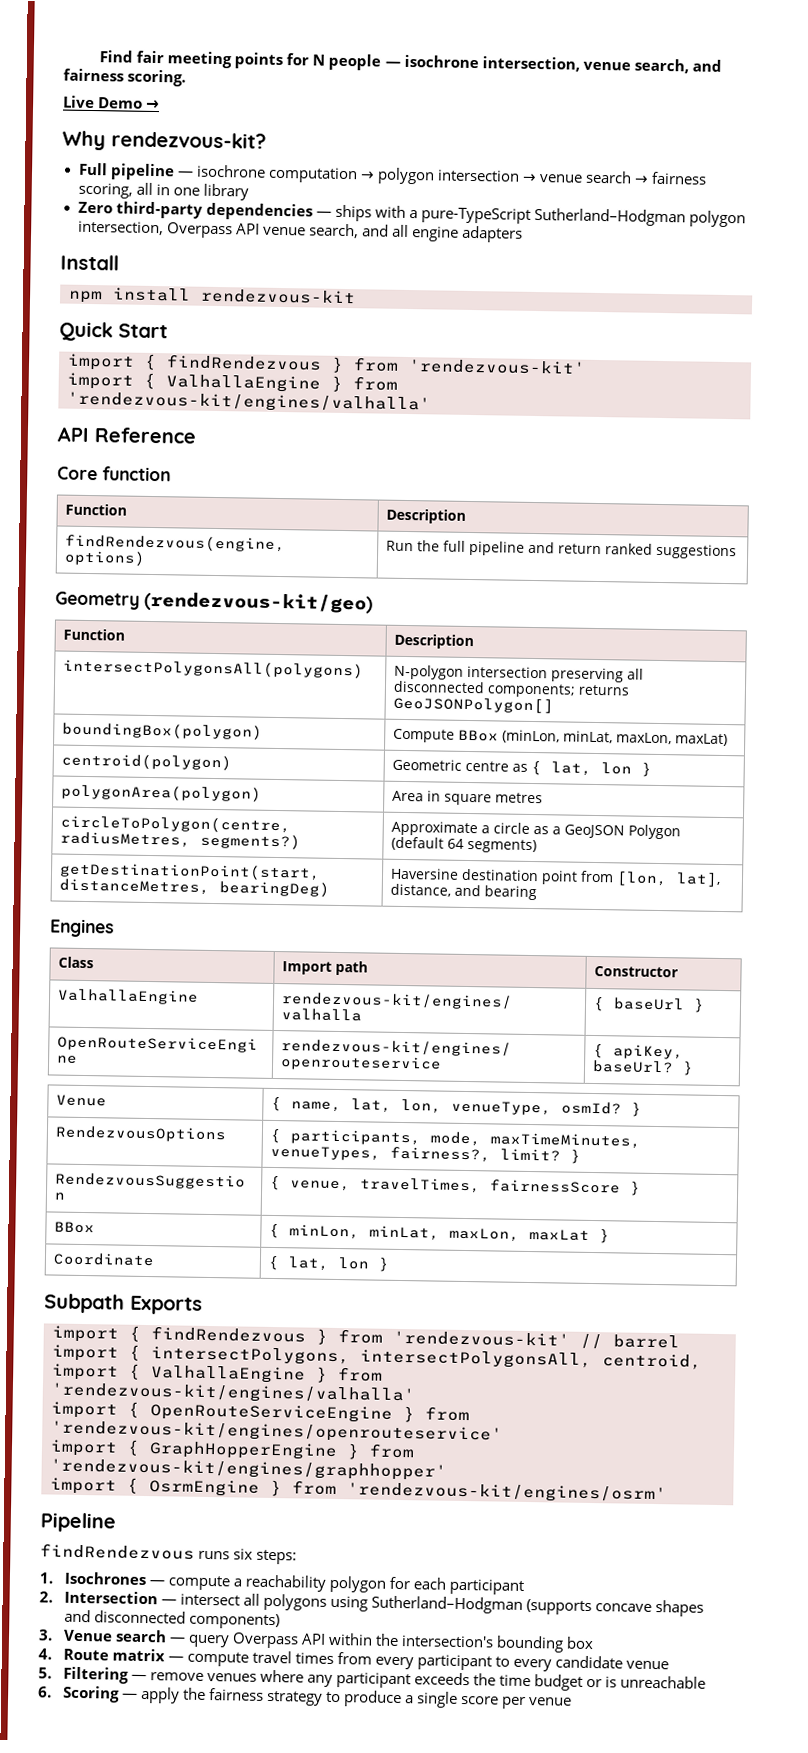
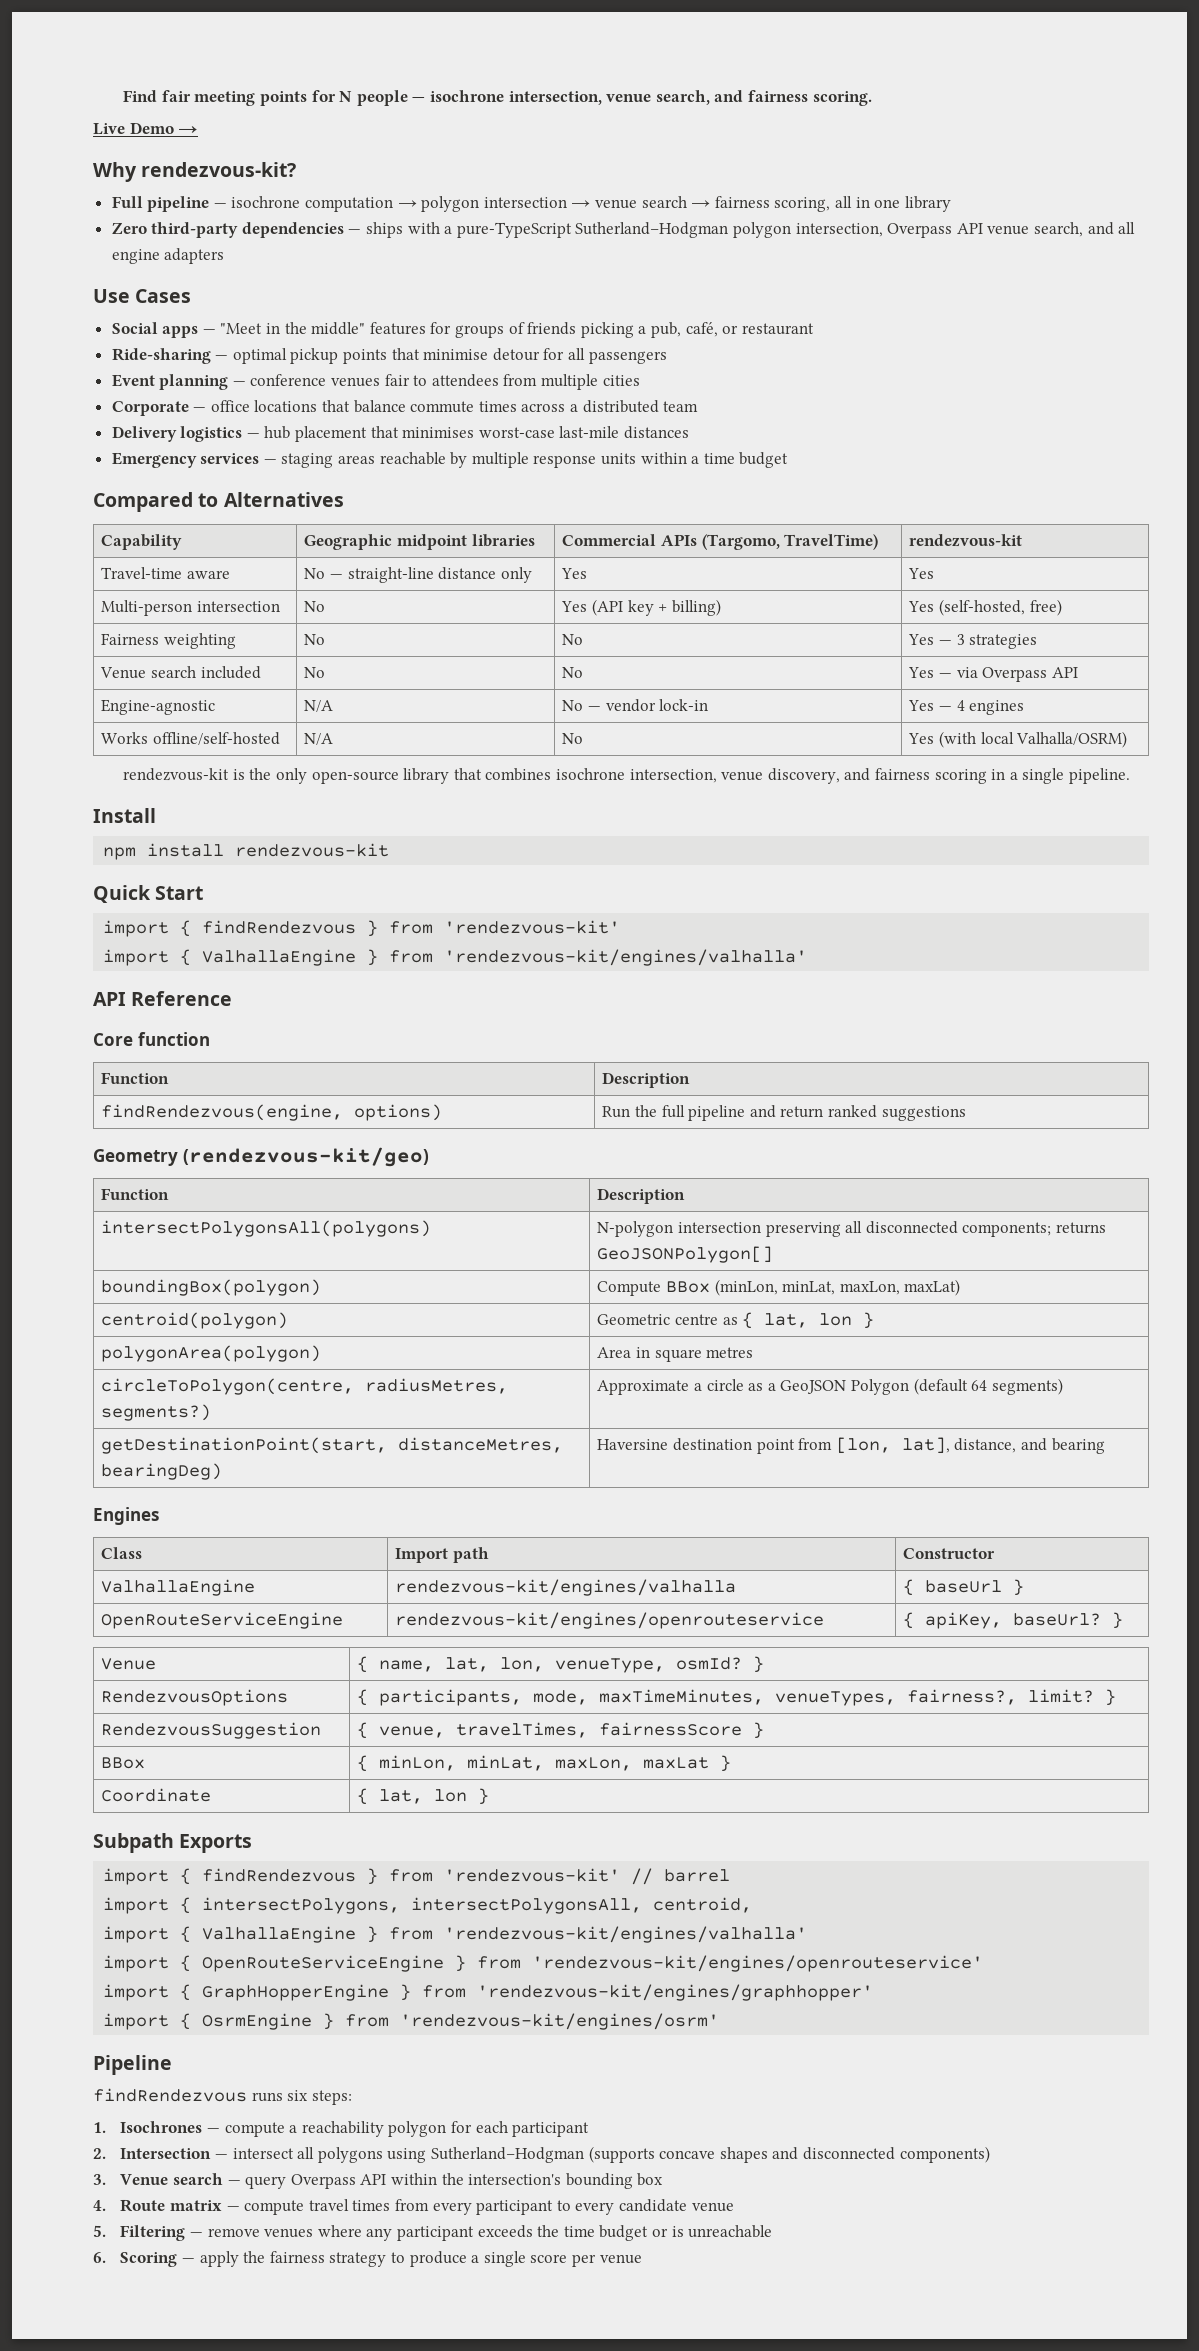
+ Use Cases
+ Social apps — "Meet in the middle" features for groups of friends picking a pub, café, or restaurant
+ Ride-sharing — optimal pickup points that minimise detour for all passengers
+ Event planning — conference venues fair to attendees from multiple cities
+ Corporate — office locations that balance commute times across a distributed team
+ Delivery logistics — hub placement that minimises worst-case last-mile distances
+ Emergency services — staging areas reachable by multiple response units within a time budget
+ Compared to Alternatives
+ Capability | Geographic midpoint libraries | Commercial APIs (Targomo, TravelTime) | rendezvous-kit
+ Travel-time aware | No — straight-line distance only | Yes | Yes
+ Multi-person intersection | No | Yes (API key + billing) | Yes (self-hosted, free)
+ Fairness weighting | No | No | Yes — 3 strategies
+ Venue search included | No | No | Yes — via Overpass API
+ Engine-agnostic | N/A | No — vendor lock-in | Yes — 4 engines
+ Works offline/self-hosted | N/A | No | Yes (with local Valhalla/OSRM)
+ rendezvous-kit is the only open-source library that combines isochrone intersection, venue discovery, and fairness scoring in a single pipeline.

